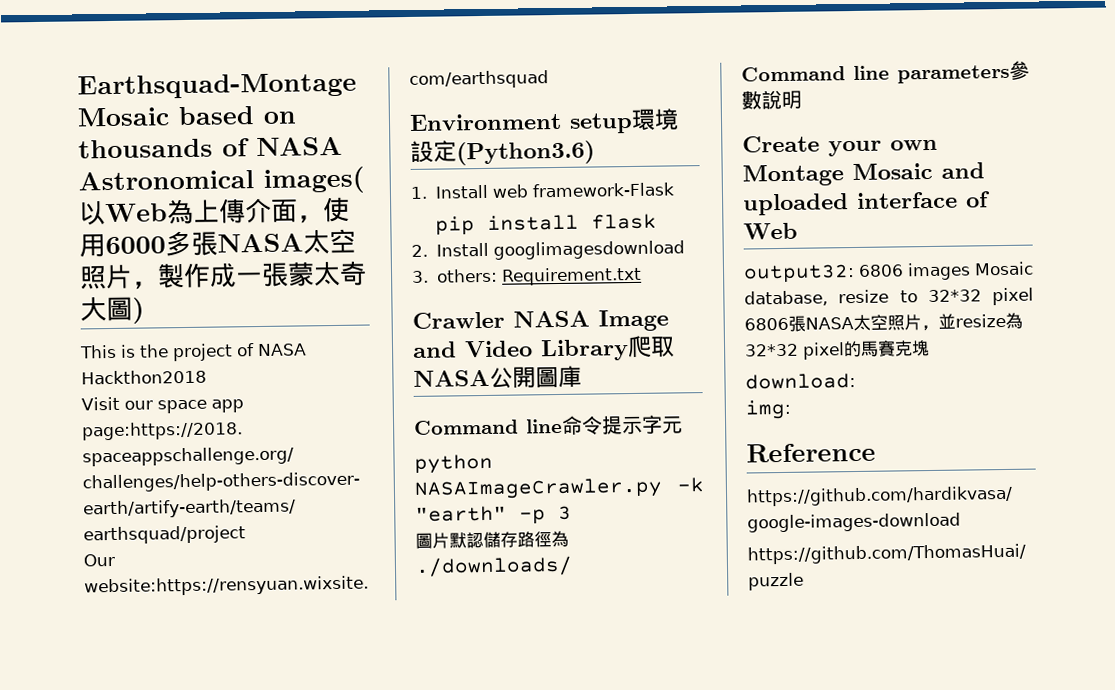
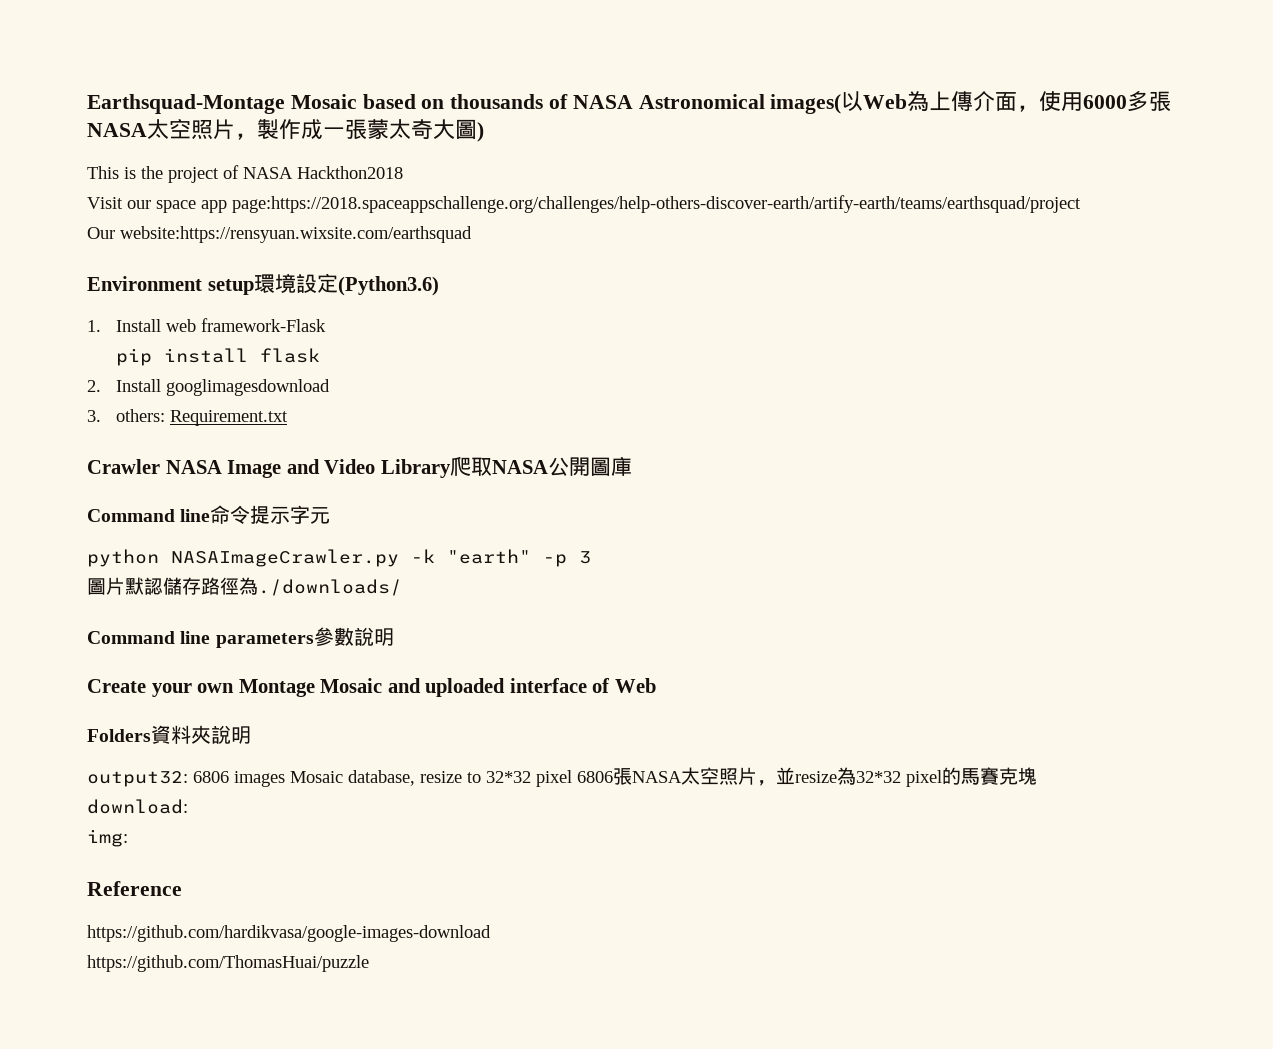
+ Folders資料夾說明

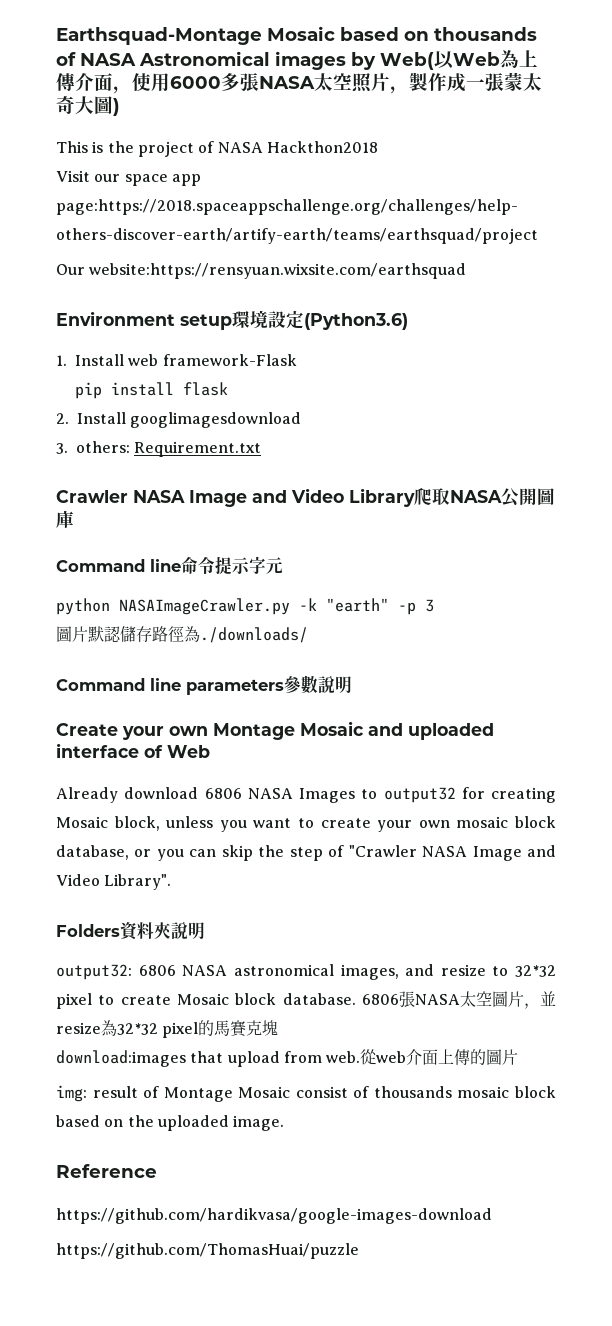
- Earthsquad-Montage Mosaic based on thousands of NASA Astronomical images(以Web為上傳介面，使用6000多張NASA太空照片，製作成一張蒙太奇大圖)
+ Earthsquad-Montage Mosaic based on thousands of NASA Astronomical images by Web(以Web為上傳介面，使用6000多張NASA太空照片，製作成一張蒙太奇大圖)
+ Already download 6806 NASA Images to output32 for creating Mosaic block, unless you want to create your own mosaic block database, or you can skip the step of "Crawler NASA Image and Video Library".
- output32: 6806 images Mosaic database, resize to 32*32 pixel 6806張NASA太空照片，並resize為32*32 pixel的馬賽克塊
+ output32: 6806 NASA astronomical images, and resize to 32*32 pixel to create Mosaic block database. 6806張NASA太空圖片，並resize為32*32 pixel的馬賽克塊
- download:
- img:
+ download:images that upload from web.從web介面上傳的圖片
+ img: result of Montage Mosaic consist of thousands mosaic block based on the uploaded image.

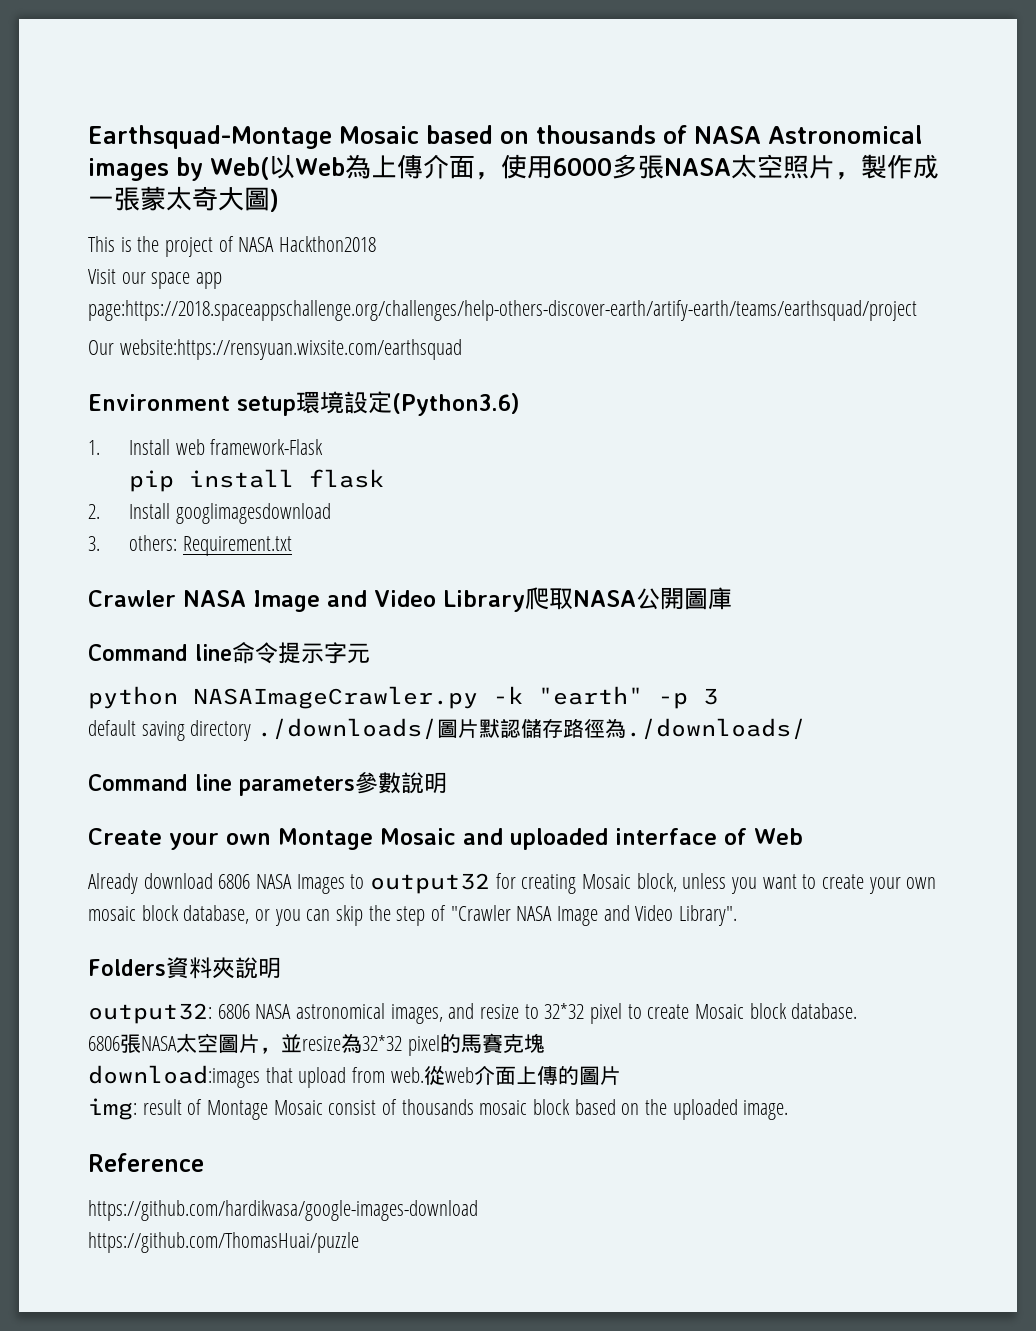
- 圖片默認儲存路徑為./downloads/
+ default saving directory ./downloads/圖片默認儲存路徑為./downloads/
- output32: 6806 NASA astronomical images, and resize to 32*32 pixel to create Mosaic block database. 6806張NASA太空圖片，並resize為32*32 pixel的馬賽克塊
+ output32: 6806 NASA astronomical images, and resize to 32*32 pixel to create Mosaic block database.
+ 6806張NASA太空圖片，並resize為32*32 pixel的馬賽克塊

